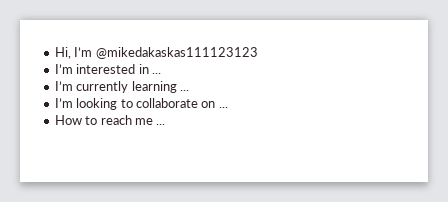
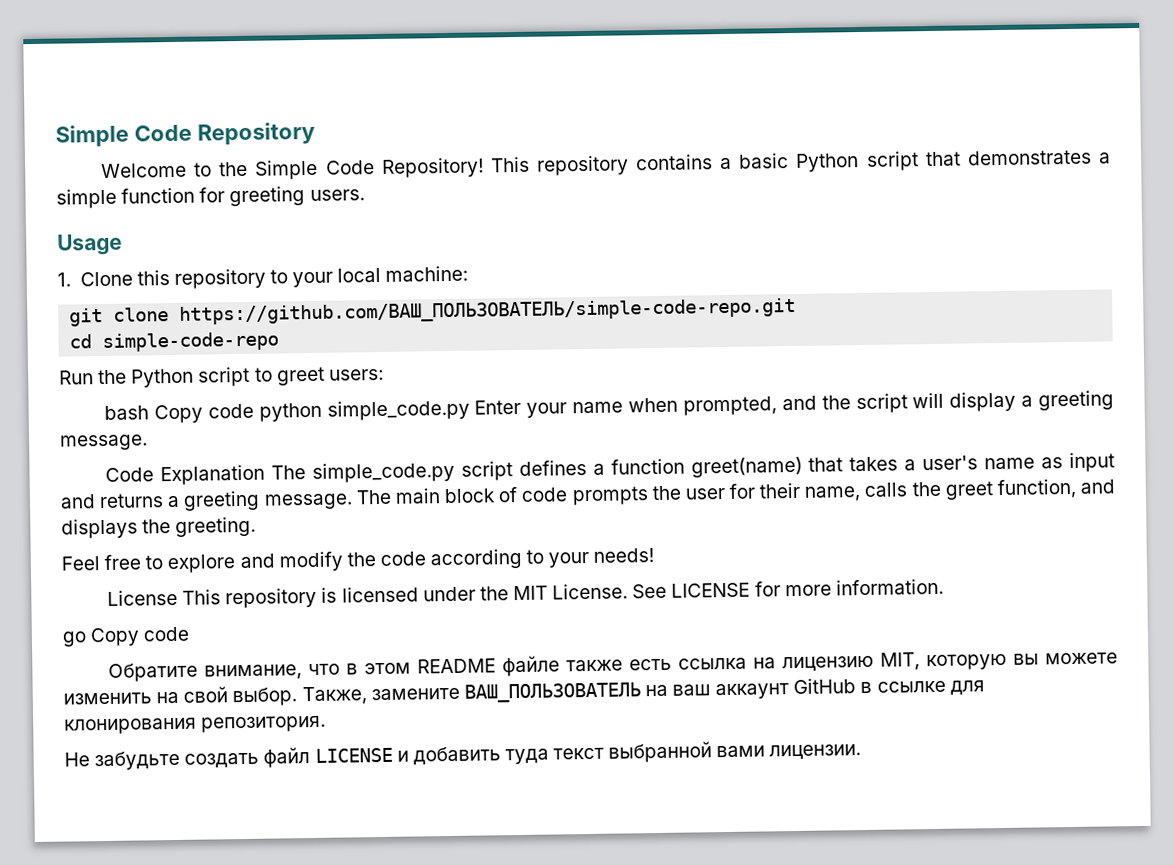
- Hi, I’m @mikedakaskas111123123
- I’m interested in ...
- I’m currently learning ...
- I’m looking to collaborate on ...
- How to reach me ...
+ Simple Code Repository
+ Welcome to the Simple Code Repository! This repository contains a basic Python script that demonstrates a simple function for greeting users.
+ Usage
+ 1. Clone this repository to your local machine:
+ git clone https://github.com/ВАШ_ПОЛЬЗОВАТЕЛЬ/simple-code-repo.git
+ cd simple-code-repo
+ Run the Python script to greet users:
+ bash Copy code python simple_code.py Enter your name when prompted, and the script will display a greeting message.
+ Code Explanation The simple_code.py script defines a function greet(name) that takes a user's name as input and returns a greeting message. The main block of code prompts the user for their name, calls the greet function, and displays the greeting.
+ Feel free to explore and modify the code according to your needs!
+ License This repository is licensed under the MIT License. See LICENSE for more information.
+ go Copy code
+ Обратите внимание, что в этом README файле также есть ссылка на лицензию MIT, которую вы можете изменить на свой выбор. Также, замените ВАШ_ПОЛЬЗОВАТЕЛЬ на ваш аккаунт GitHub в ссылке для клонирования репозитория.
+ Не забудьте создать файл LICENSE и добавить туда текст выбранной вами лицензии.

